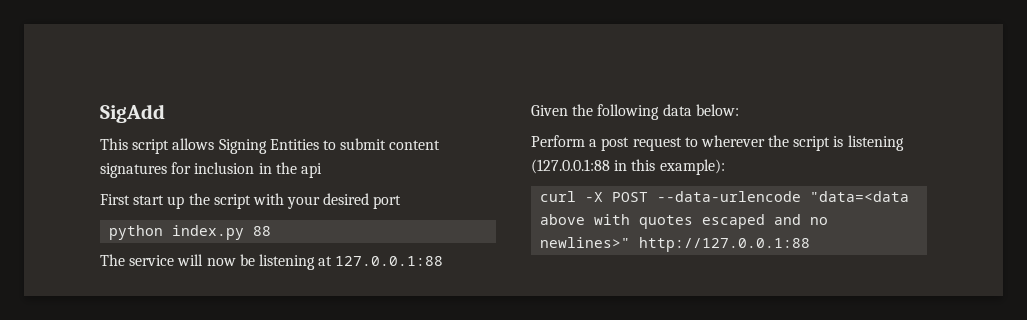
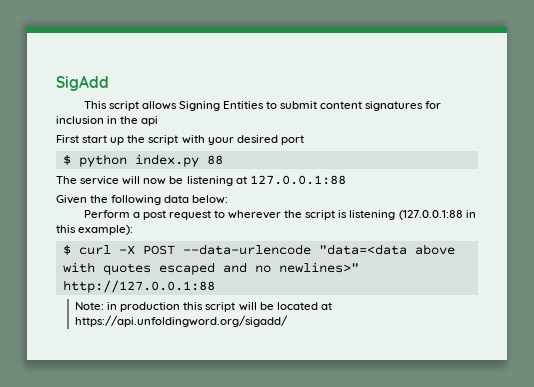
- python index.py 88
+ $ python index.py 88
- curl -X POST --data-urlencode "data=<data above with quotes escaped and no newlines>" http://127.0.0.1:88
+ $ curl -X POST --data-urlencode "data=<data above with quotes escaped and no newlines>" http://127.0.0.1:88
+ Note: in production this script will be located at https://api.unfoldingword.org/sigadd/

